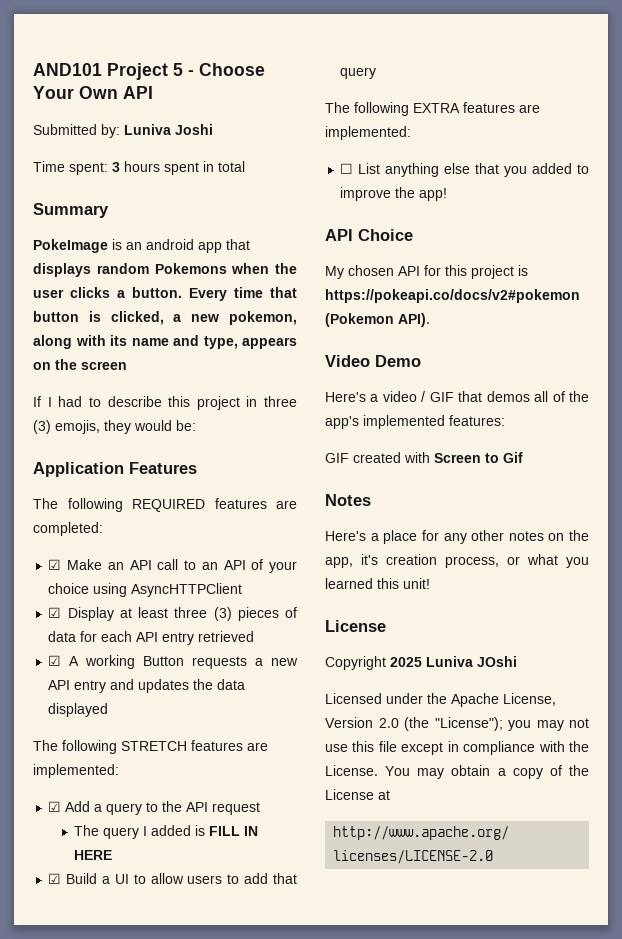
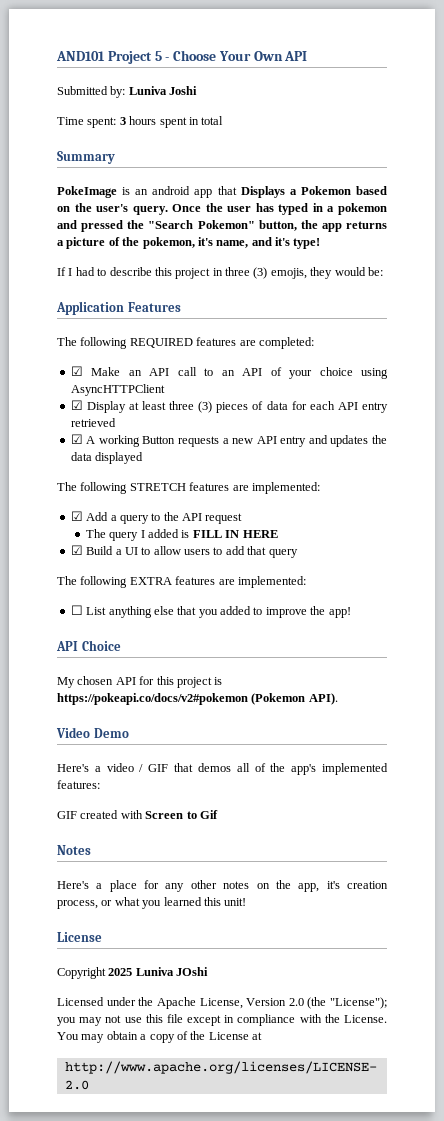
- PokeImage is an android app that displays random Pokemons when the user clicks a button. Every time that button is clicked, a new pokemon, along with its name and type, appears on the screen
+ PokeImage is an android app that Displays a Pokemon based on the user's query. Once the user has typed in a pokemon and pressed the "Search Pokemon" button, the app returns a picture of the pokemon, it's name, and it's type!

